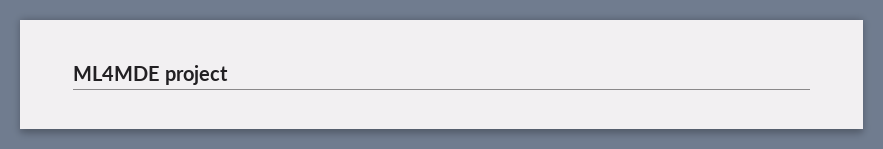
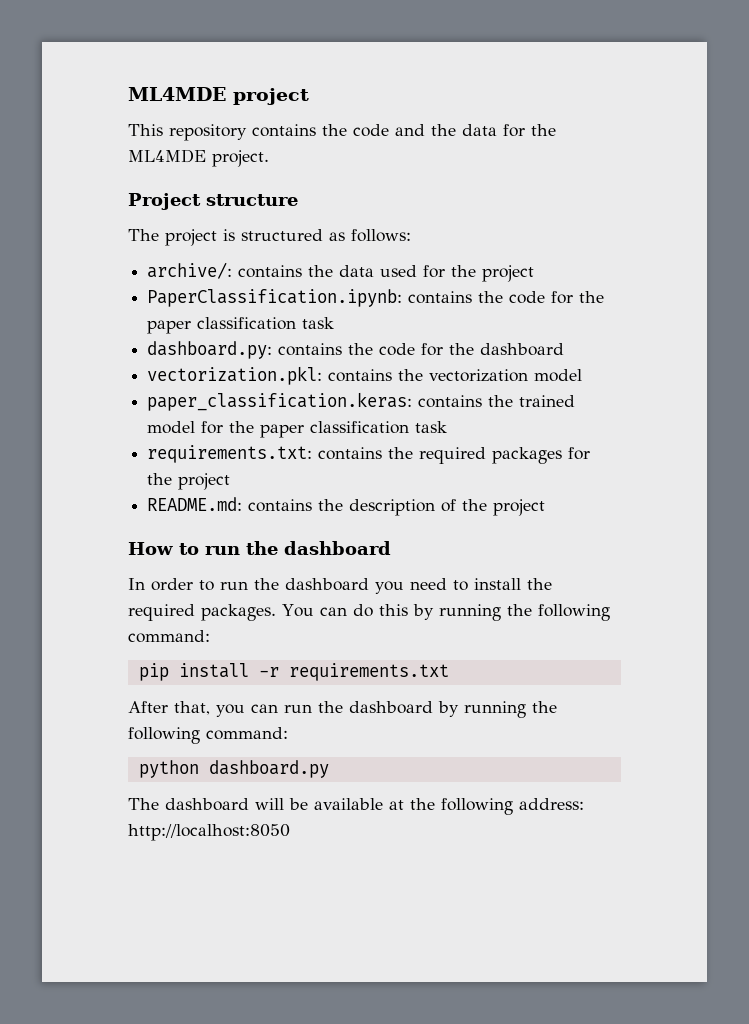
+ This repository contains the code and the data for the ML4MDE project.
+ Project structure
+ The project is structured as follows:
+ archive/: contains the data used for the project
+ PaperClassification.ipynb: contains the code for the paper classification task
+ dashboard.py: contains the code for the dashboard
+ vectorization.pkl: contains the vectorization model
+ paper_classification.keras: contains the trained model for the paper classification task
+ requirements.txt: contains the required packages for the project
+ README.md: contains the description of the project
+ How to run the dashboard
+ In order to run the dashboard you need to install the required packages. You can do this by running the following command:
+ pip install -r requirements.txt
+ After that, you can run the dashboard by running the following command:
+ python dashboard.py
+ The dashboard will be available at the following address: http://localhost:8050

